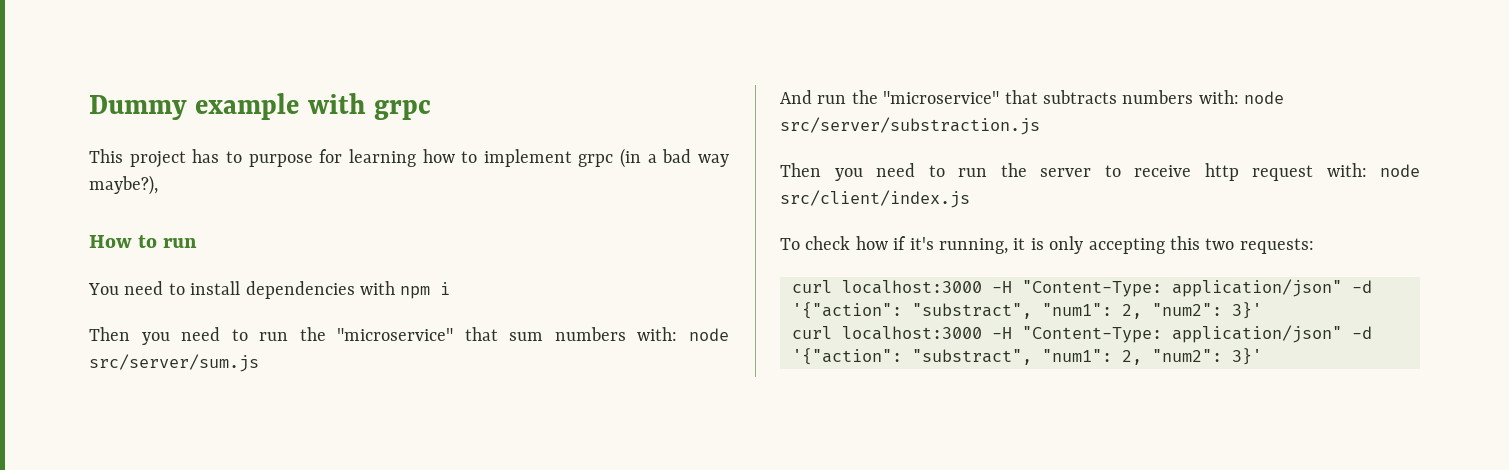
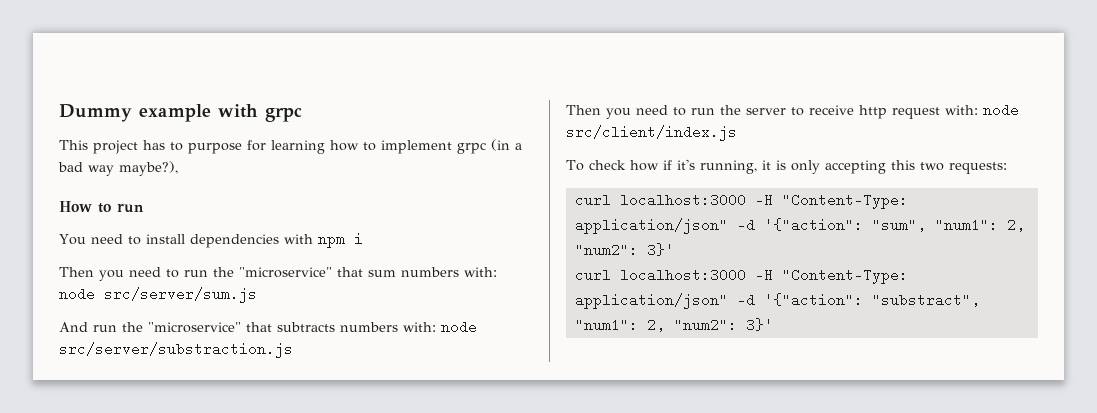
  To check how if it's running, it is only accepting this two requests:
- curl localhost:3000 -H "Content-Type: application/json" -d '{"action": "substract", "num1": 2, "num2": 3}'
+ curl localhost:3000 -H "Content-Type: application/json" -d '{"action": "sum", "num1": 2, "num2": 3}'

